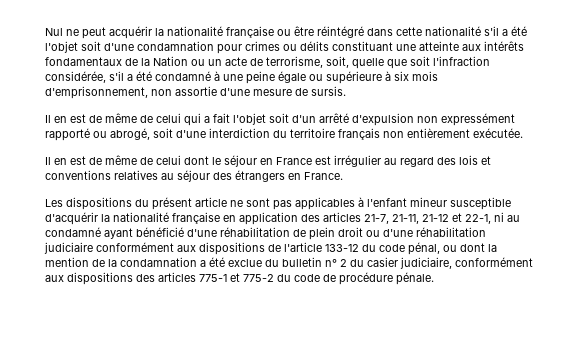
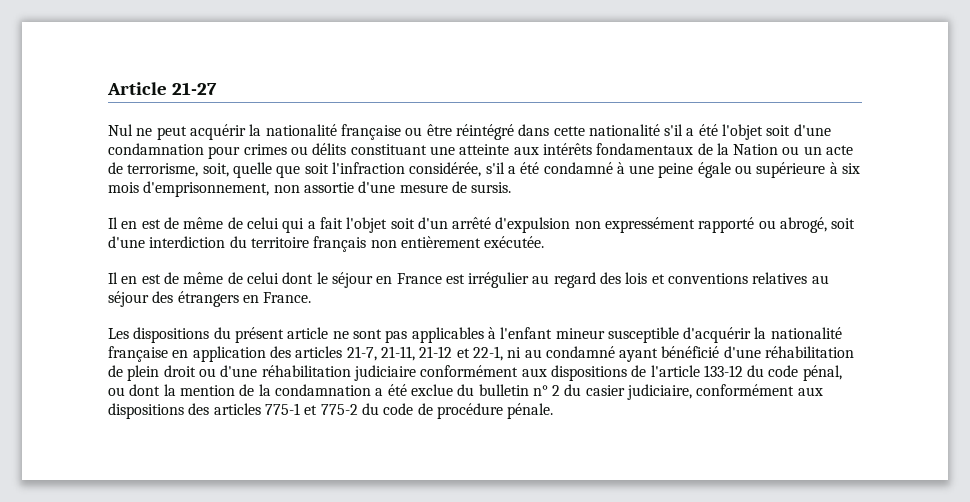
+ Article 21-27

